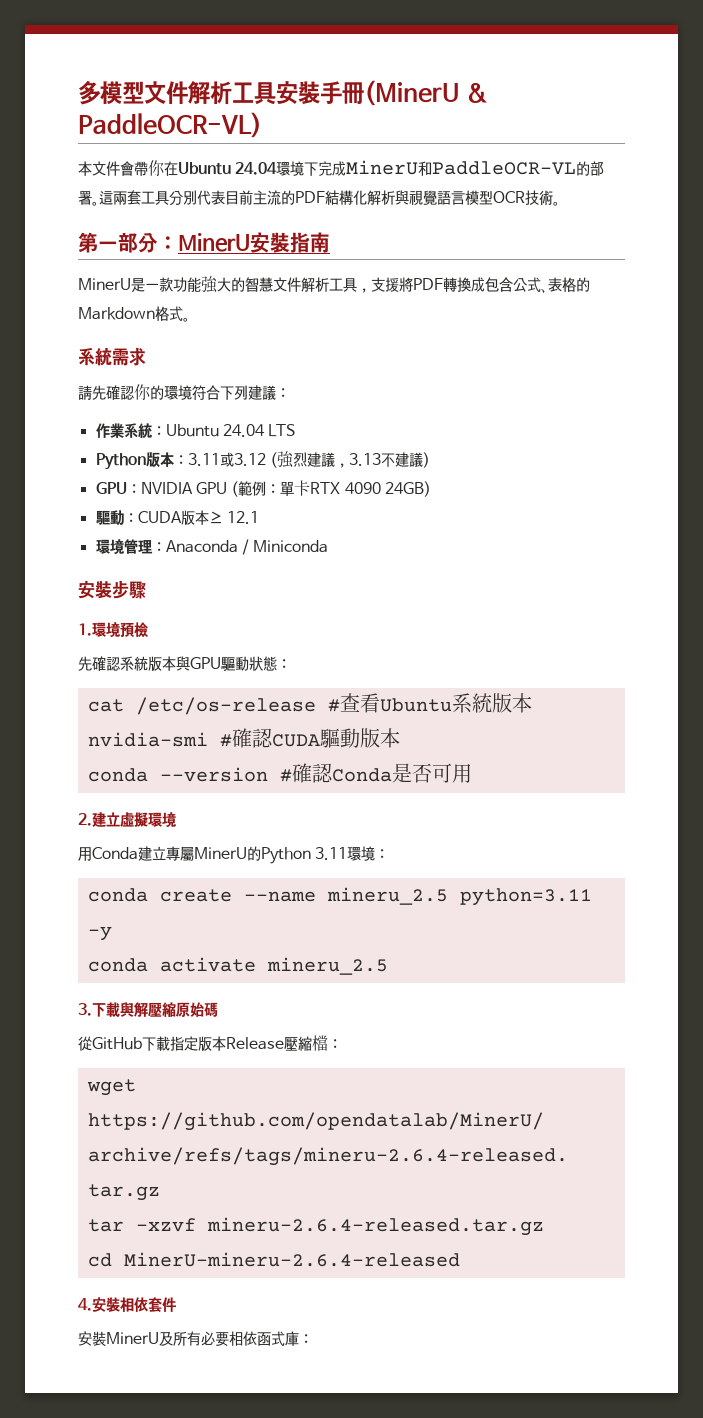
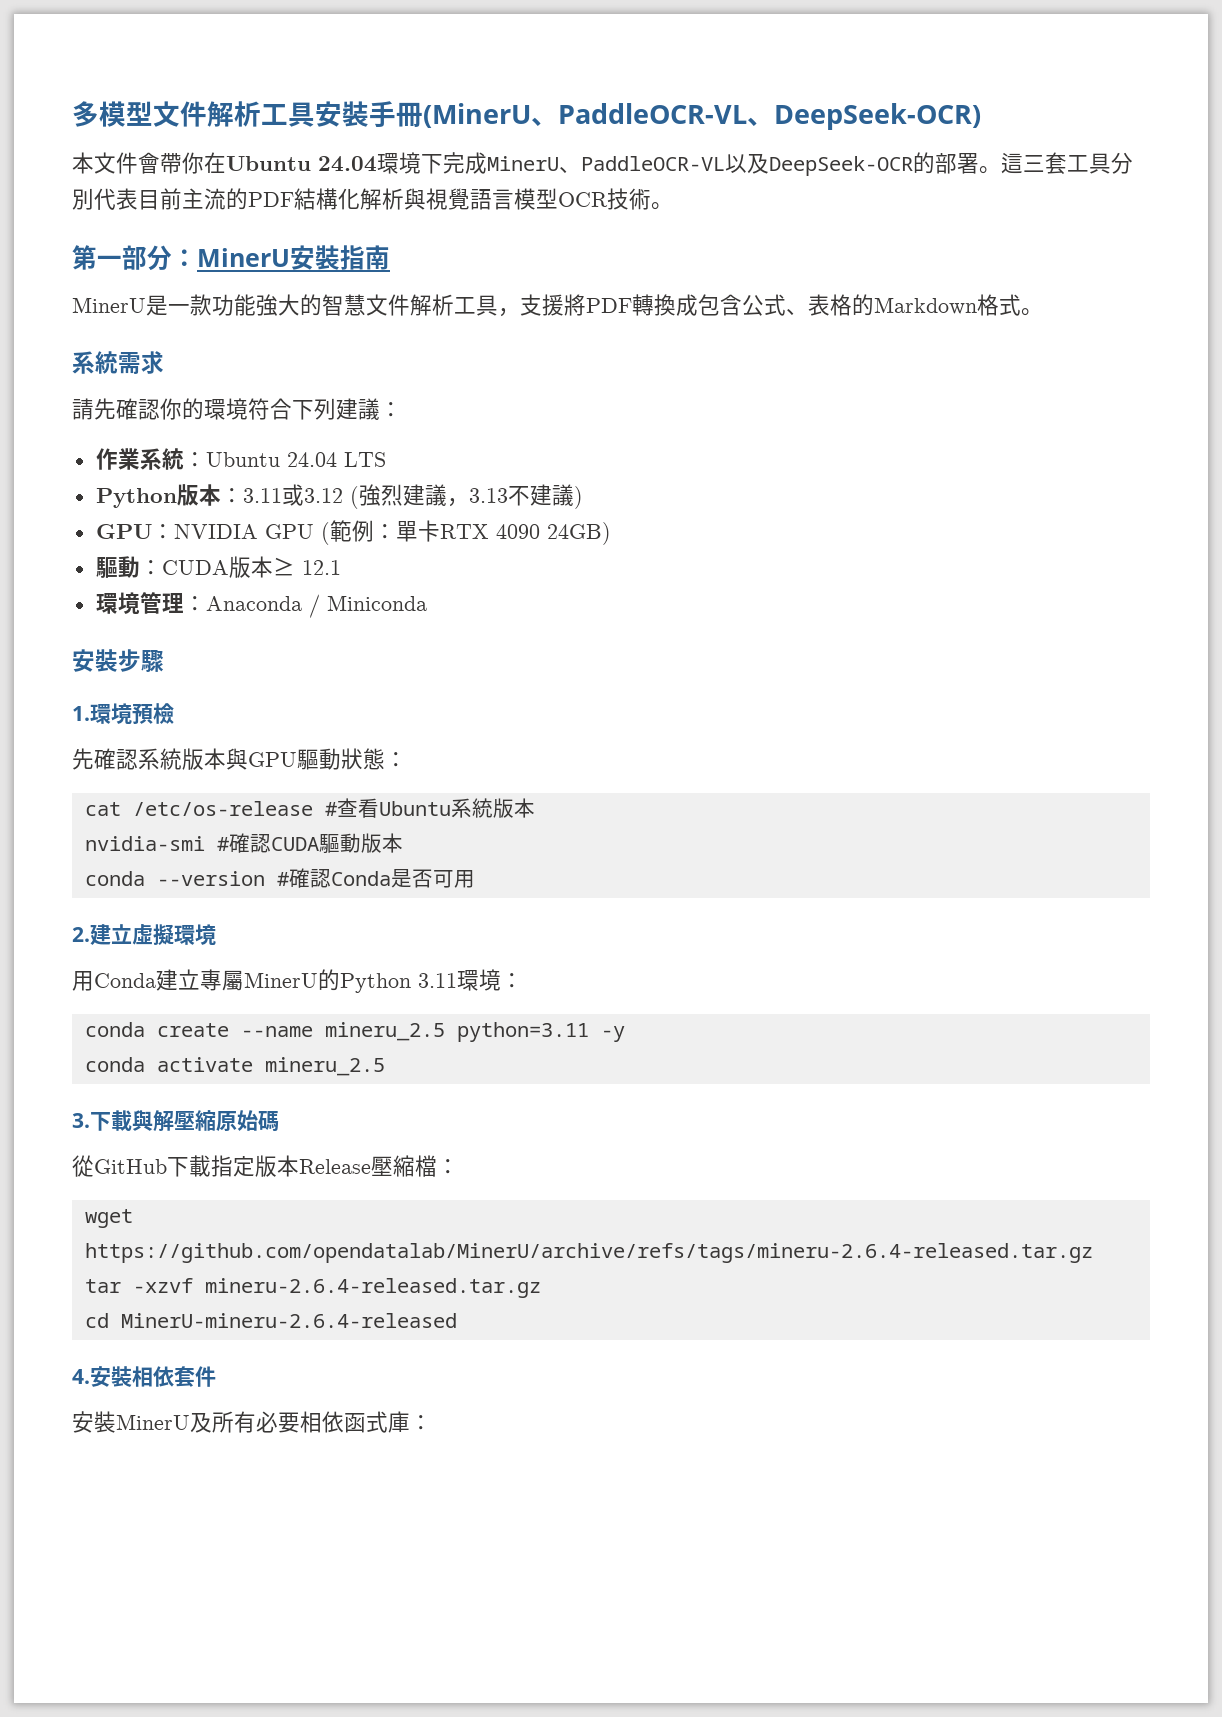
- 多模型文件解析工具安裝手冊(MinerU & PaddleOCR-VL)
+ 多模型文件解析工具安裝手冊(MinerU、PaddleOCR-VL、DeepSeek-OCR)
- 本文件會帶你在Ubuntu 24.04環境下完成MinerU和PaddleOCR-VL的部署。
+ 本文件會帶你在Ubuntu 24.04環境下完成MinerU、PaddleOCR-VL以及DeepSeek-OCR的部署。
- 這兩套工具分別代表目前主流的PDF結構化解析與視覺語言模型OCR技術。
+ 這三套工具分別代表目前主流的PDF結構化解析與視覺語言模型OCR技術。

